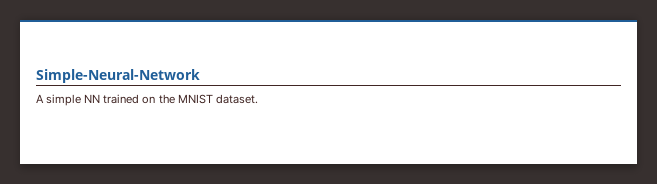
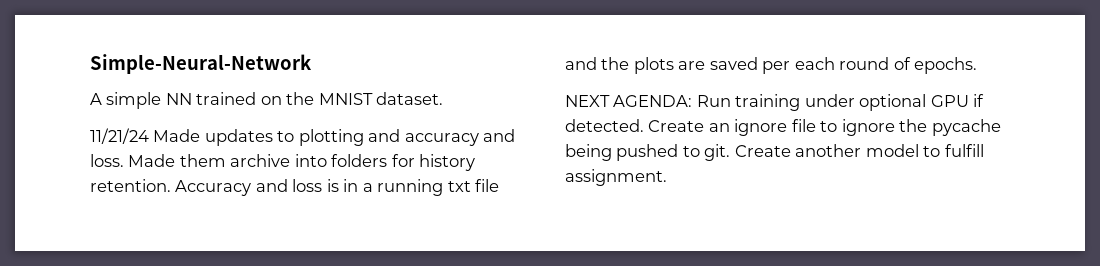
+ 11/21/24 Made updates to plotting and accuracy and loss. Made them archive into folders for history retention. Accuracy and loss is in a running txt file and the plots are saved per each round of epochs.
+ NEXT AGENDA: Run training under optional GPU if detected. Create an ignore file to ignore the pycache being pushed to git. Create another model to fulfill assignment.

